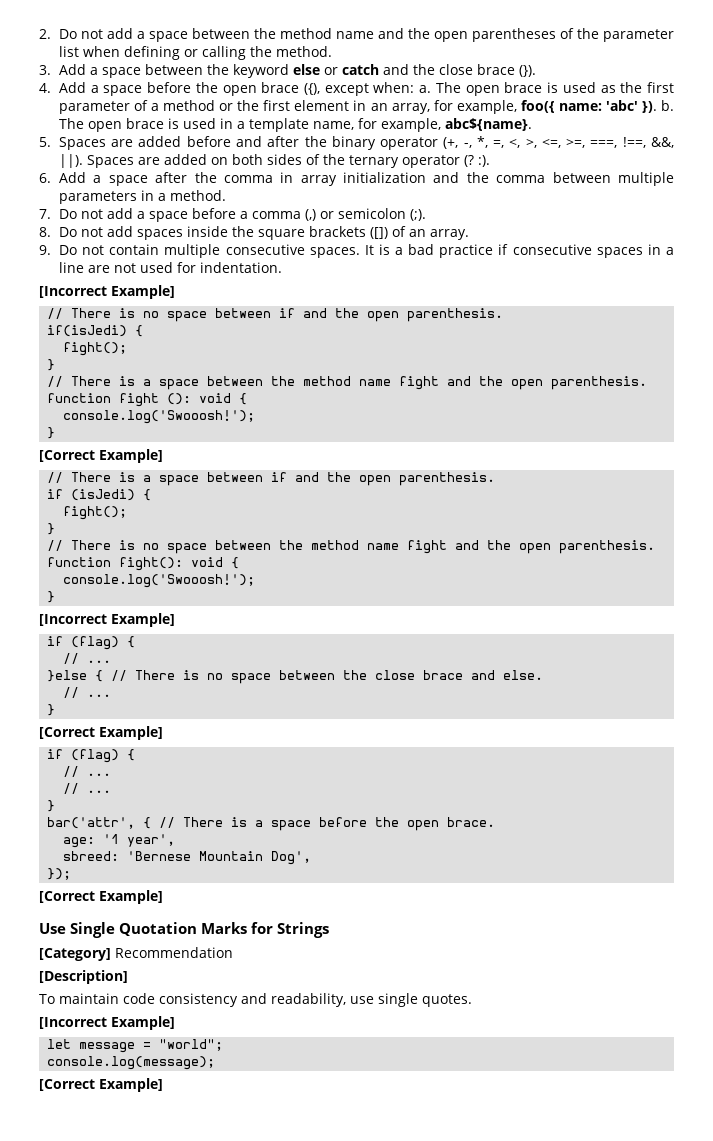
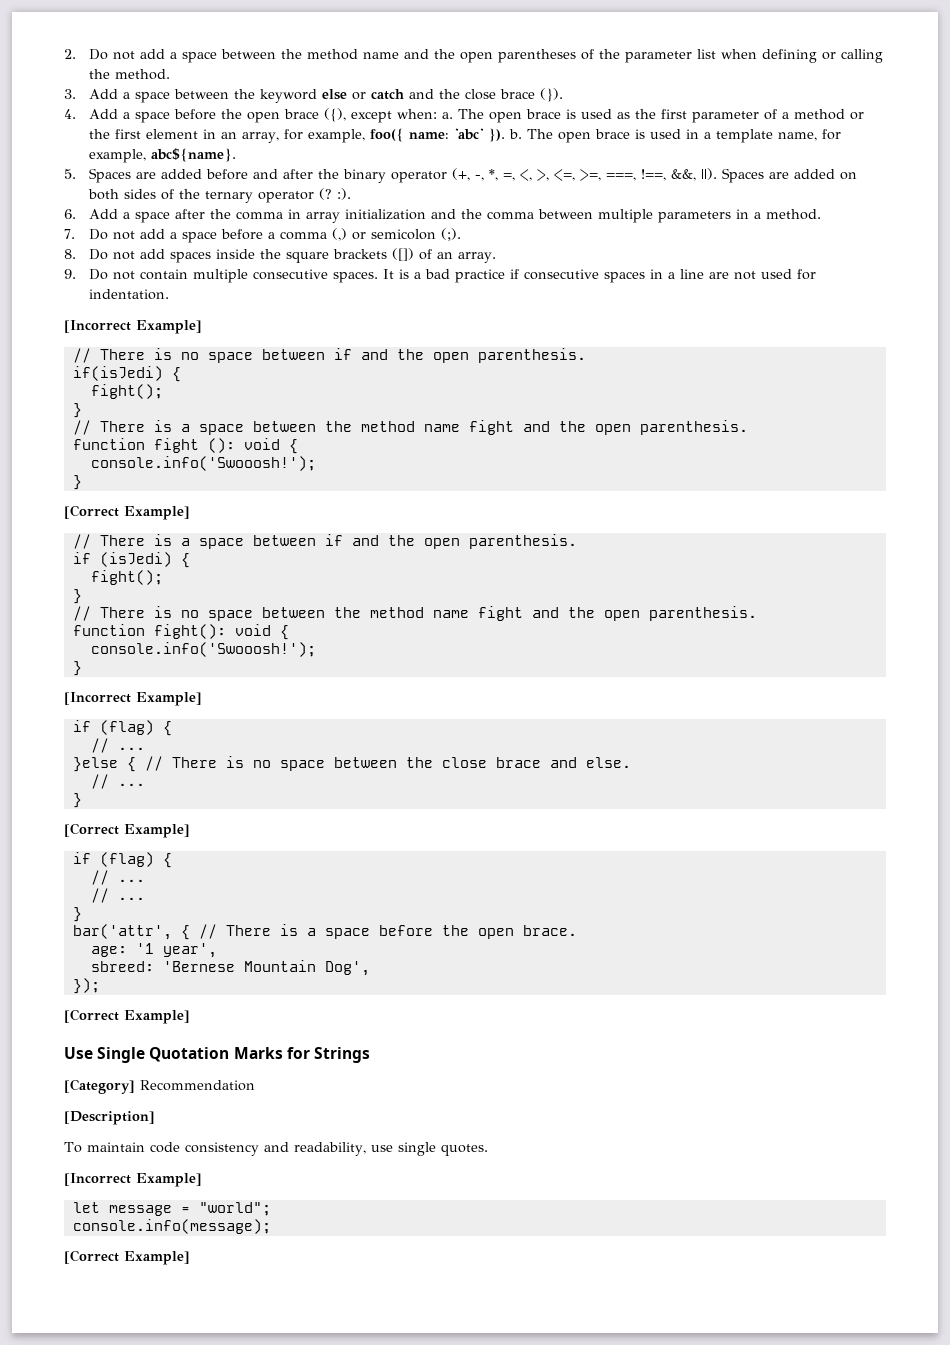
  function fight (): void {
- console.log('Swooosh!');
+ console.info('Swooosh!');
  function fight(): void {
- console.log('Swooosh!');
+ console.info('Swooosh!');
- console.log(message);
+ console.info(message);

